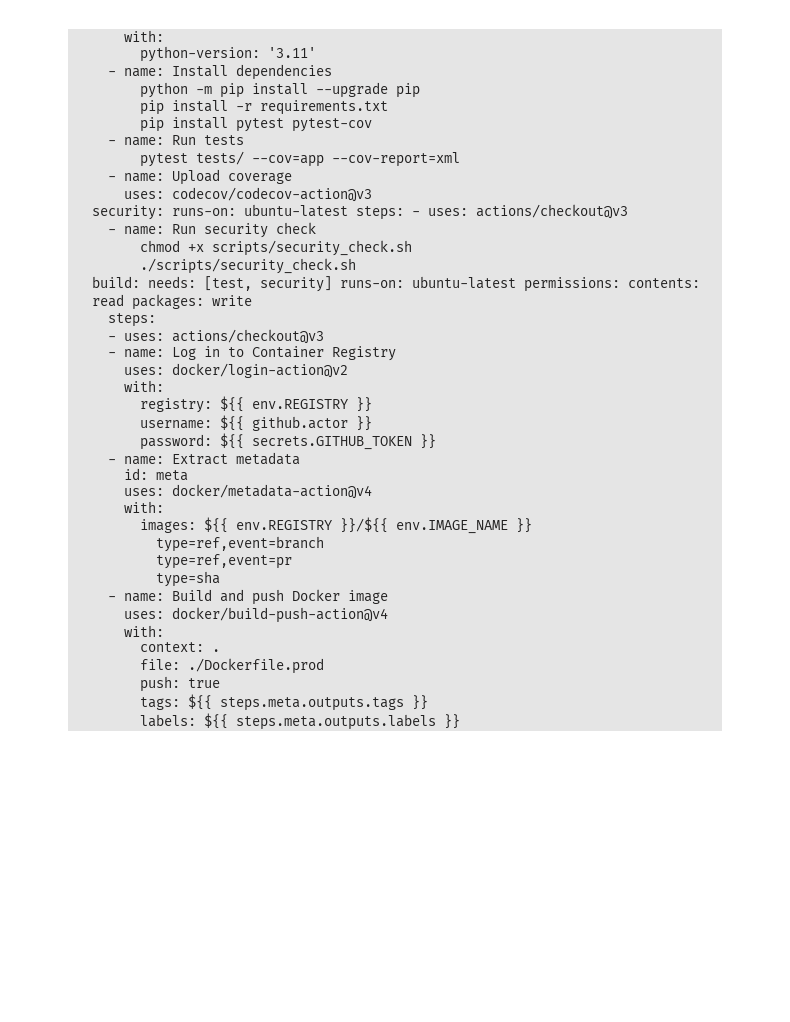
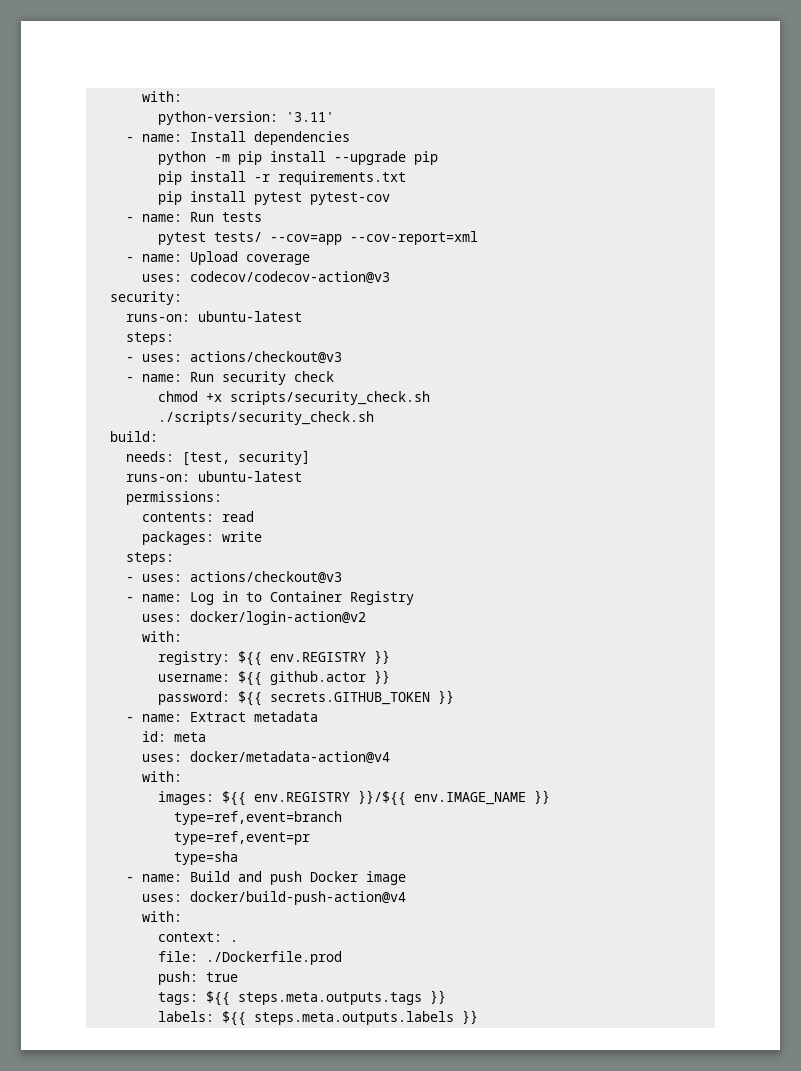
- security: runs-on: ubuntu-latest steps: - uses: actions/checkout@v3
+ security:
+ runs-on: ubuntu-latest
+ steps:
+ - uses: actions/checkout@v3
- build: needs: [test, security] runs-on: ubuntu-latest permissions: contents: read packages: write
+ build:
+ needs: [test, security]
+ runs-on: ubuntu-latest
+ permissions:
+ contents: read
+ packages: write

